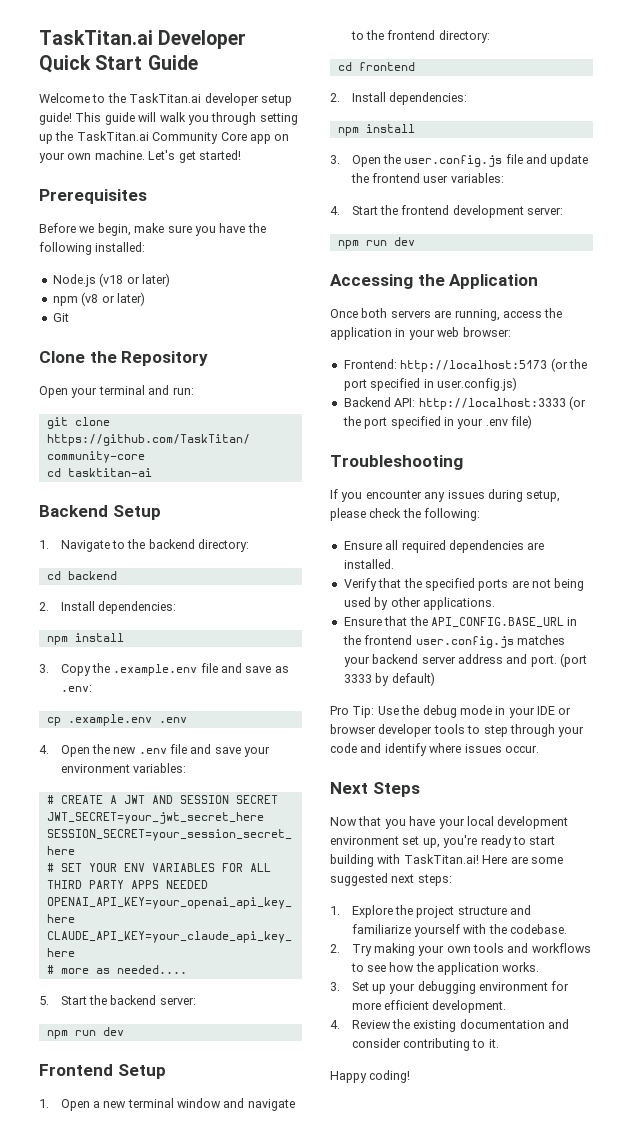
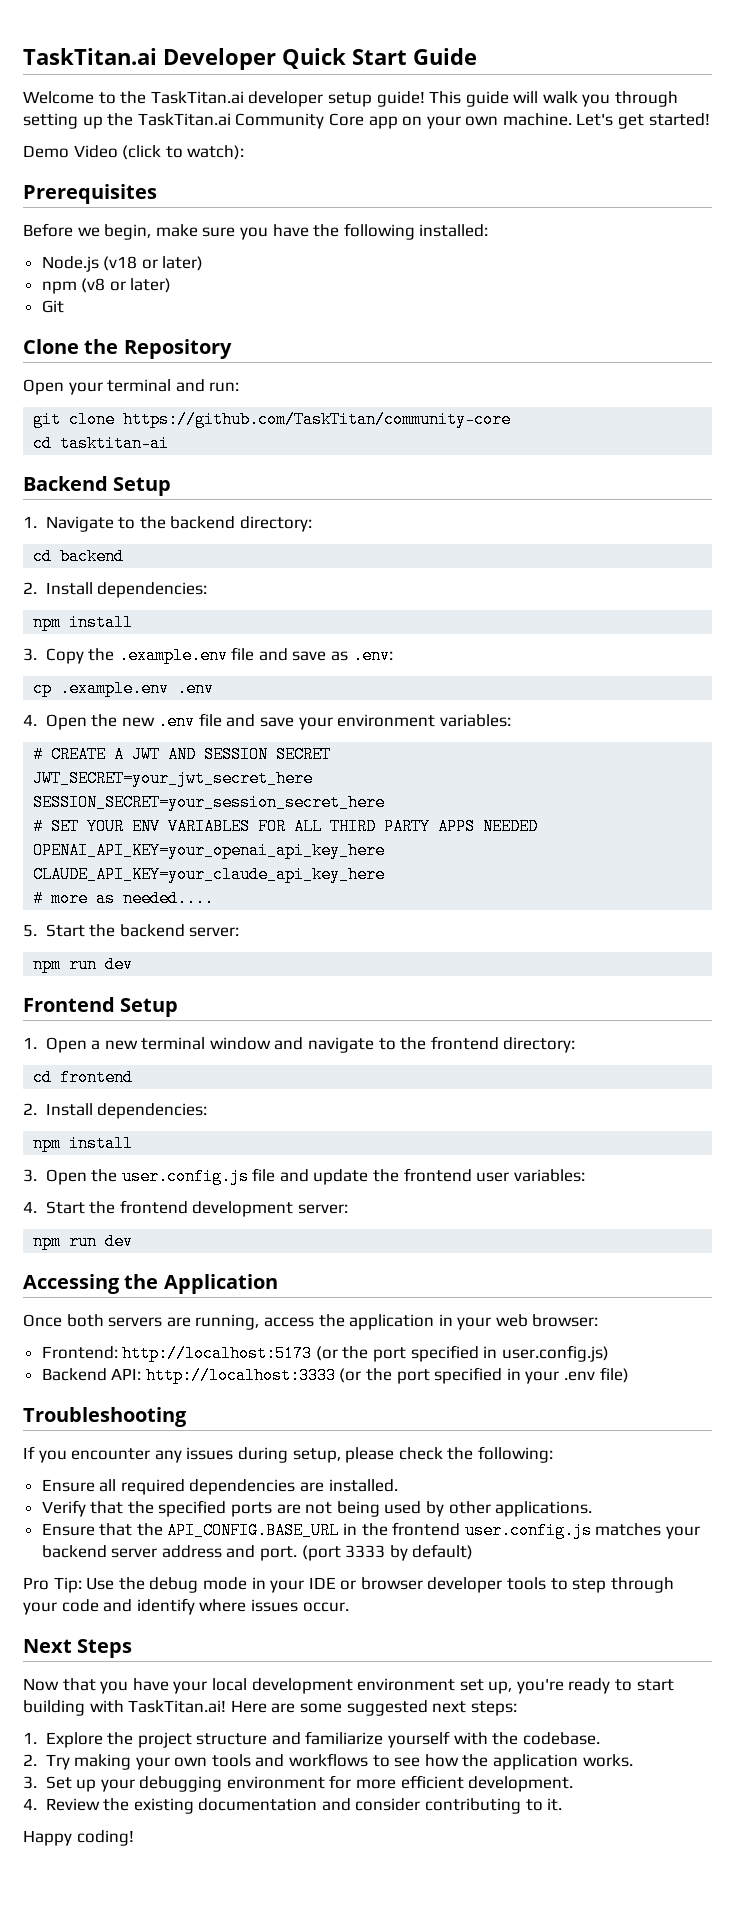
+ Demo Video (click to watch):

